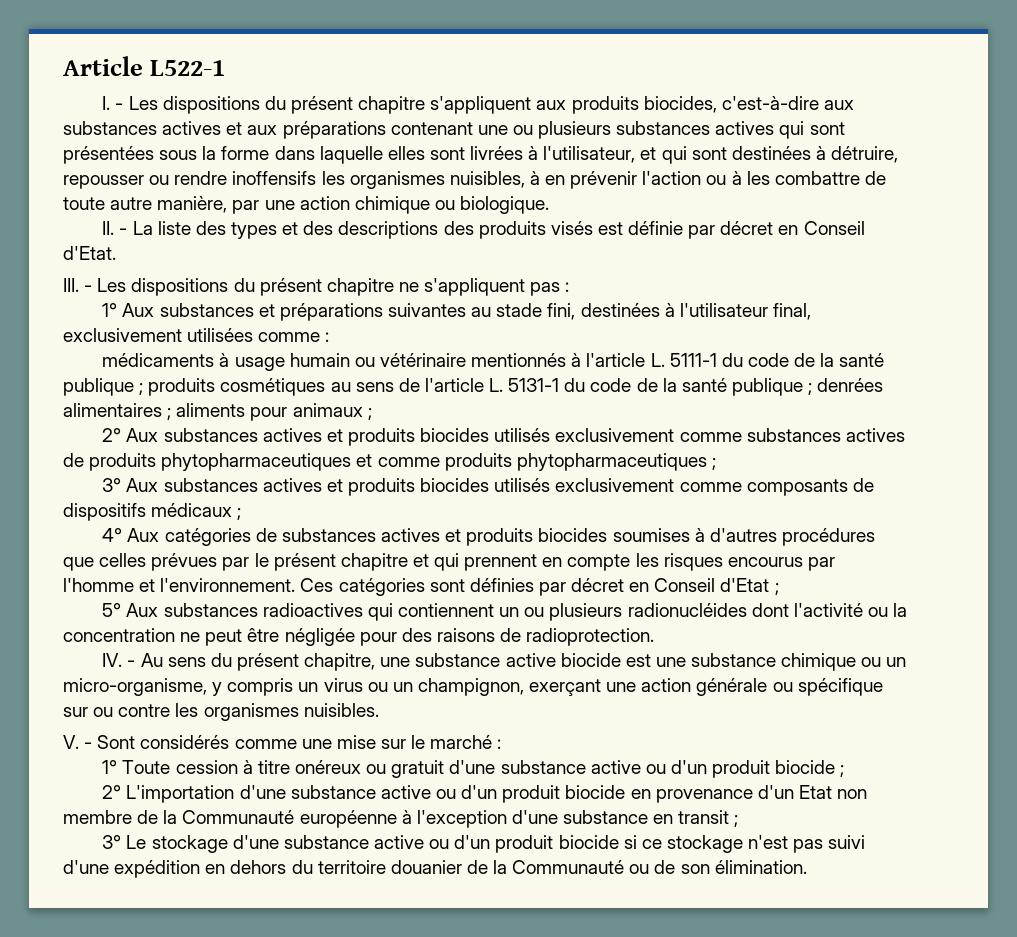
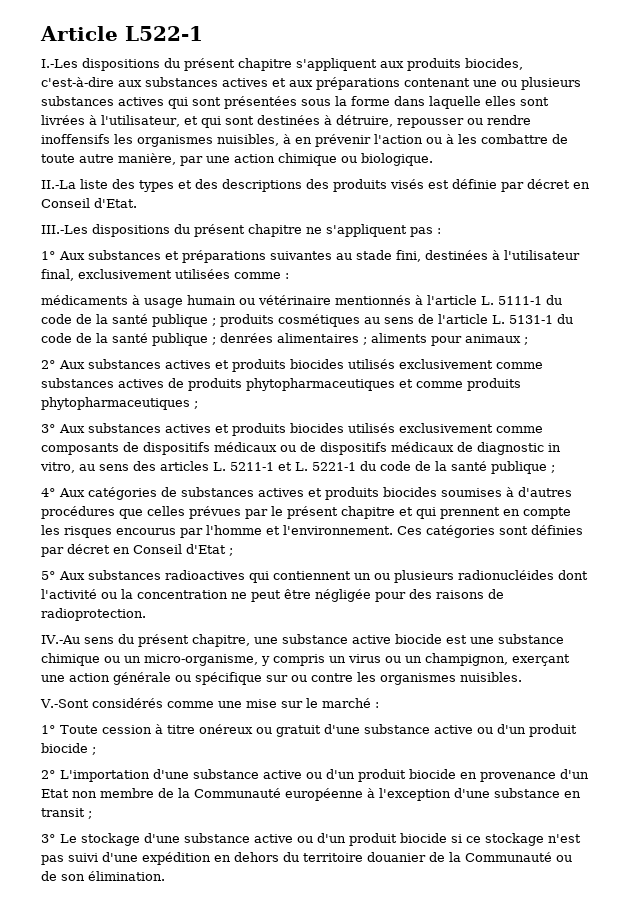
- I. - Les dispositions du présent chapitre s'appliquent aux produits biocides, c'est-à-dire aux substances actives et aux préparations contenant une ou plusieurs substances actives qui sont présentées sous la forme dans laquelle elles sont livrées à l'utilisateur, et qui sont destinées à détruire, repousser ou rendre inoffensifs les organismes nuisibles, à en prévenir l'action ou à les combattre de toute autre manière, par une action chimique ou biologique.
+ I.-Les dispositions du présent chapitre s'appliquent aux produits biocides, c'est-à-dire aux substances actives et aux préparations contenant une ou plusieurs substances actives qui sont présentées sous la forme dans laquelle elles sont livrées à l'utilisateur, et qui sont destinées à détruire, repousser ou rendre inoffensifs les organismes nuisibles, à en prévenir l'action ou à les combattre de toute autre manière, par une action chimique ou biologique.
- II. - La liste des types et des descriptions des produits visés est définie par décret en Conseil d'Etat.
+ II.-La liste des types et des descriptions des produits visés est définie par décret en Conseil d'Etat.
- III. - Les dispositions du présent chapitre ne s'appliquent pas :
+ III.-Les dispositions du présent chapitre ne s'appliquent pas :
- 3° Aux substances actives et produits biocides utilisés exclusivement comme composants de dispositifs médicaux ;
+ 3° Aux substances actives et produits biocides utilisés exclusivement comme composants de dispositifs médicaux ou de dispositifs médicaux de diagnostic in vitro, au sens des articles L. 5211-1 et L. 5221-1 du code de la santé publique ;
- IV. - Au sens du présent chapitre, une substance active biocide est une substance chimique ou un micro-organisme, y compris un virus ou un champignon, exerçant une action générale ou spécifique sur ou contre les organismes nuisibles.
+ IV.-Au sens du présent chapitre, une substance active biocide est une substance chimique ou un micro-organisme, y compris un virus ou un champignon, exerçant une action générale ou spécifique sur ou contre les organismes nuisibles.
- V. - Sont considérés comme une mise sur le marché :
+ V.-Sont considérés comme une mise sur le marché :

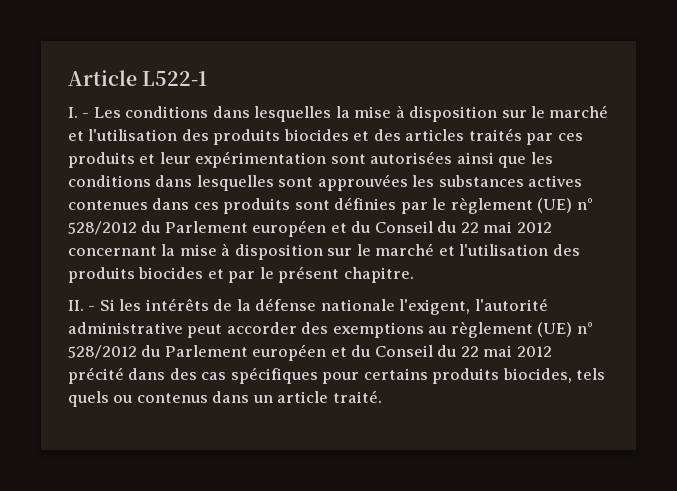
- I.-Les dispositions du présent chapitre s'appliquent aux produits biocides, c'est-à-dire aux substances actives et aux préparations contenant une ou plusieurs substances actives qui sont présentées sous la forme dans laquelle elles sont livrées à l'utilisateur, et qui sont destinées à détruire, repousser ou rendre inoffensifs les organismes nuisibles, à en prévenir l'action ou à les combattre de toute autre manière, par une action chimique ou biologique.
- II.-La liste des types et des descriptions des produits visés est définie par décret en Conseil d'Etat.
- III.-Les dispositions du présent chapitre ne s'appliquent pas :
- 1° Aux substances et préparations suivantes au stade fini, destinées à l'utilisateur final, exclusivement utilisées comme :
- médicaments à usage humain ou vétérinaire mentionnés à l'article L. 5111-1 du code de la santé publique ; produits cosmétiques au sens de l'article L. 5131-1 du code de la santé publique ; denrées alimentaires ; aliments pour animaux ;
- 2° Aux substances actives et produits biocides utilisés exclusivement comme substances actives de produits phytopharmaceutiques et comme produits phytopharmaceutiques ;
- 3° Aux substances actives et produits biocides utilisés exclusivement comme composants de dispositifs médicaux ou de dispositifs médicaux de diagnostic in vitro, au sens des articles L. 5211-1 et L. 5221-1 du code de la santé publique ;
- 4° Aux catégories de substances actives et produits biocides soumises à d'autres procédures que celles prévues par le présent chapitre et qui prennent en compte les risques encourus par l'homme et l'environnement. Ces catégories sont définies par décret en Conseil d'Etat ;
- 5° Aux substances radioactives qui contiennent un ou plusieurs radionucléides dont l'activité ou la concentration ne peut être négligée pour des raisons de radioprotection.
- IV.-Au sens du présent chapitre, une substance active biocide est une substance chimique ou un micro-organisme, y compris un virus ou un champignon, exerçant une action générale ou spécifique sur ou contre les organismes nuisibles.
- V.-Sont considérés comme une mise sur le marché :
- 1° Toute cession à titre onéreux ou gratuit d'une substance active ou d'un produit biocide ;
- 2° L'importation d'une substance active ou d'un produit biocide en provenance d'un Etat non membre de la Communauté européenne à l'exception d'une substance en transit ;
- 3° Le stockage d'une substance active ou d'un produit biocide si ce stockage n'est pas suivi d'une expédition en dehors du territoire douanier de la Communauté ou de son élimination.
+ I. - Les conditions dans lesquelles la mise à disposition sur le marché et l'utilisation des produits biocides et des articles traités par ces produits et leur expérimentation sont autorisées ainsi que les conditions dans lesquelles sont approuvées les substances actives contenues dans ces produits sont définies par le règlement (UE) n° 528/2012 du Parlement européen et du Conseil du 22 mai 2012 concernant la mise à disposition sur le marché et l'utilisation des produits biocides et par le présent chapitre.
+ II. - Si les intérêts de la défense nationale l'exigent, l'autorité administrative peut accorder des exemptions au règlement (UE) n° 528/2012 du Parlement européen et du Conseil du 22 mai 2012 précité dans des cas spécifiques pour certains produits biocides, tels quels ou contenus dans un article traité.

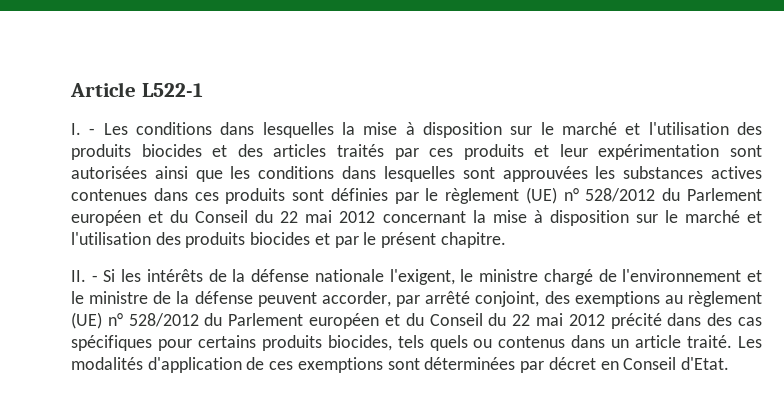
- II. - Si les intérêts de la défense nationale l'exigent, l'autorité administrative peut accorder des exemptions au règlement (UE) n° 528/2012 du Parlement européen et du Conseil du 22 mai 2012 précité dans des cas spécifiques pour certains produits biocides, tels quels ou contenus dans un article traité.
+ II. - Si les intérêts de la défense nationale l'exigent, le ministre chargé de l'environnement et le ministre de la défense peuvent accorder, par arrêté conjoint, des exemptions au règlement (UE) n° 528/2012 du Parlement européen et du Conseil du 22 mai 2012 précité dans des cas spécifiques pour certains produits biocides, tels quels ou contenus dans un article traité.
+ Les modalités d'application de ces exemptions sont déterminées par décret en Conseil d'Etat.

